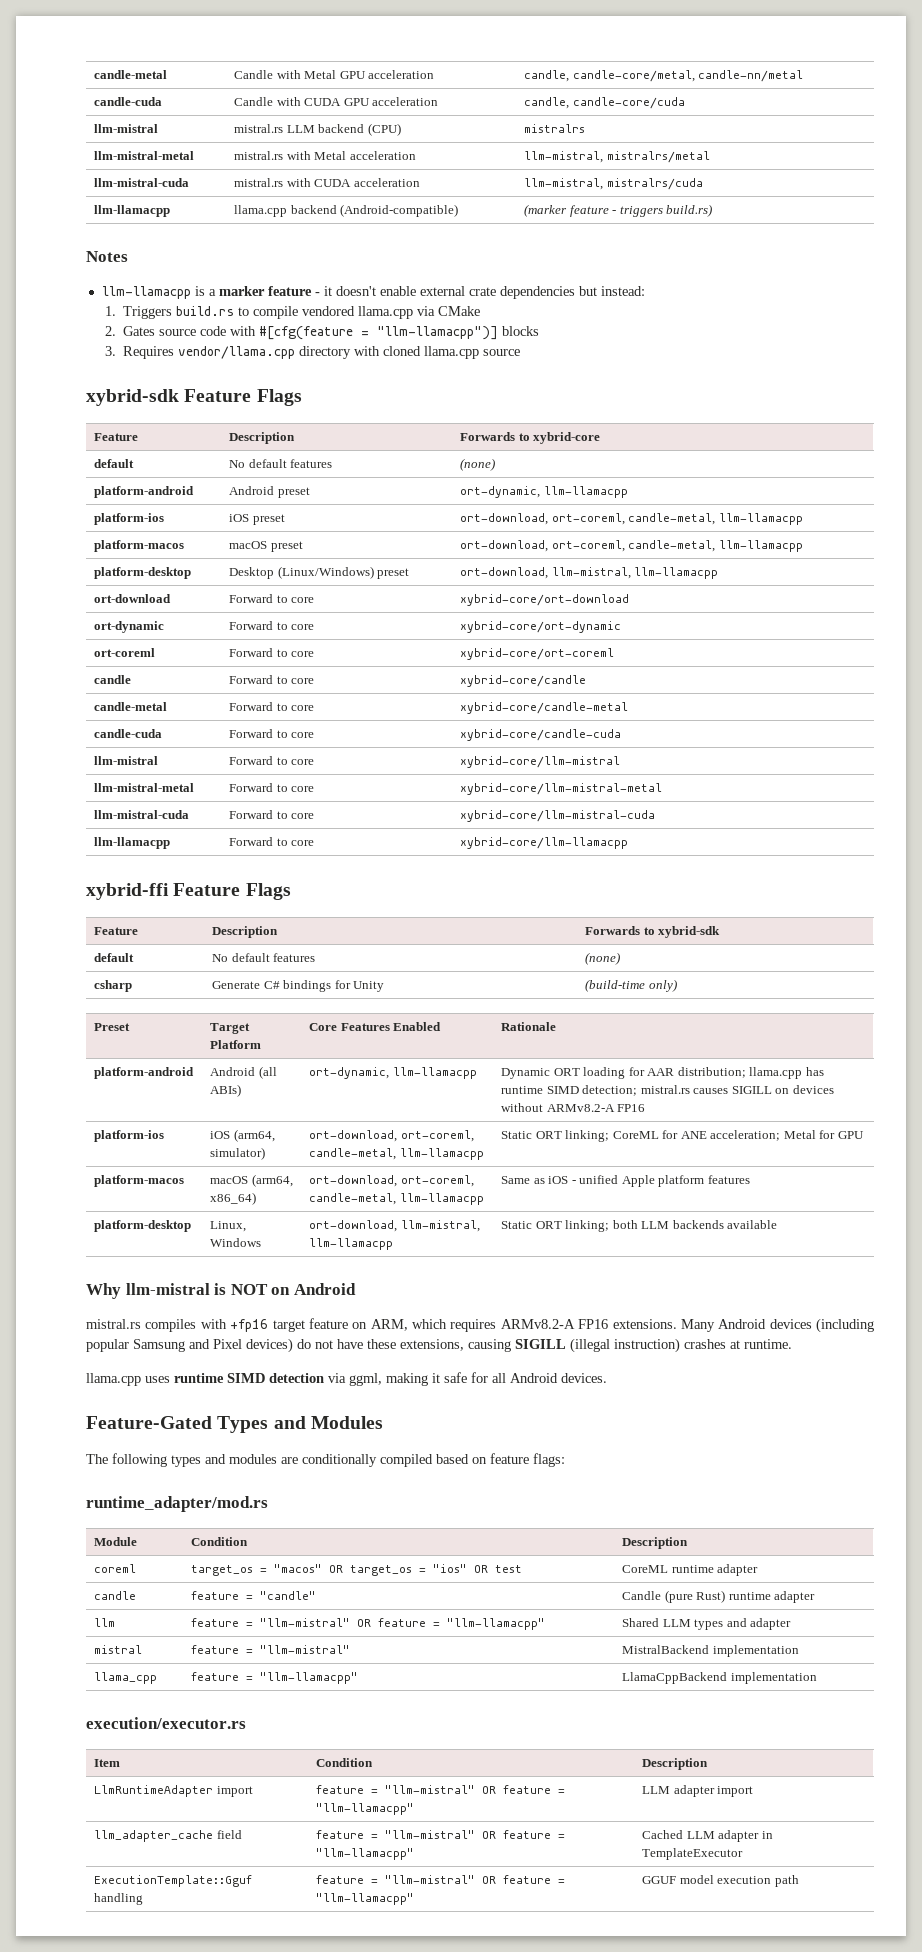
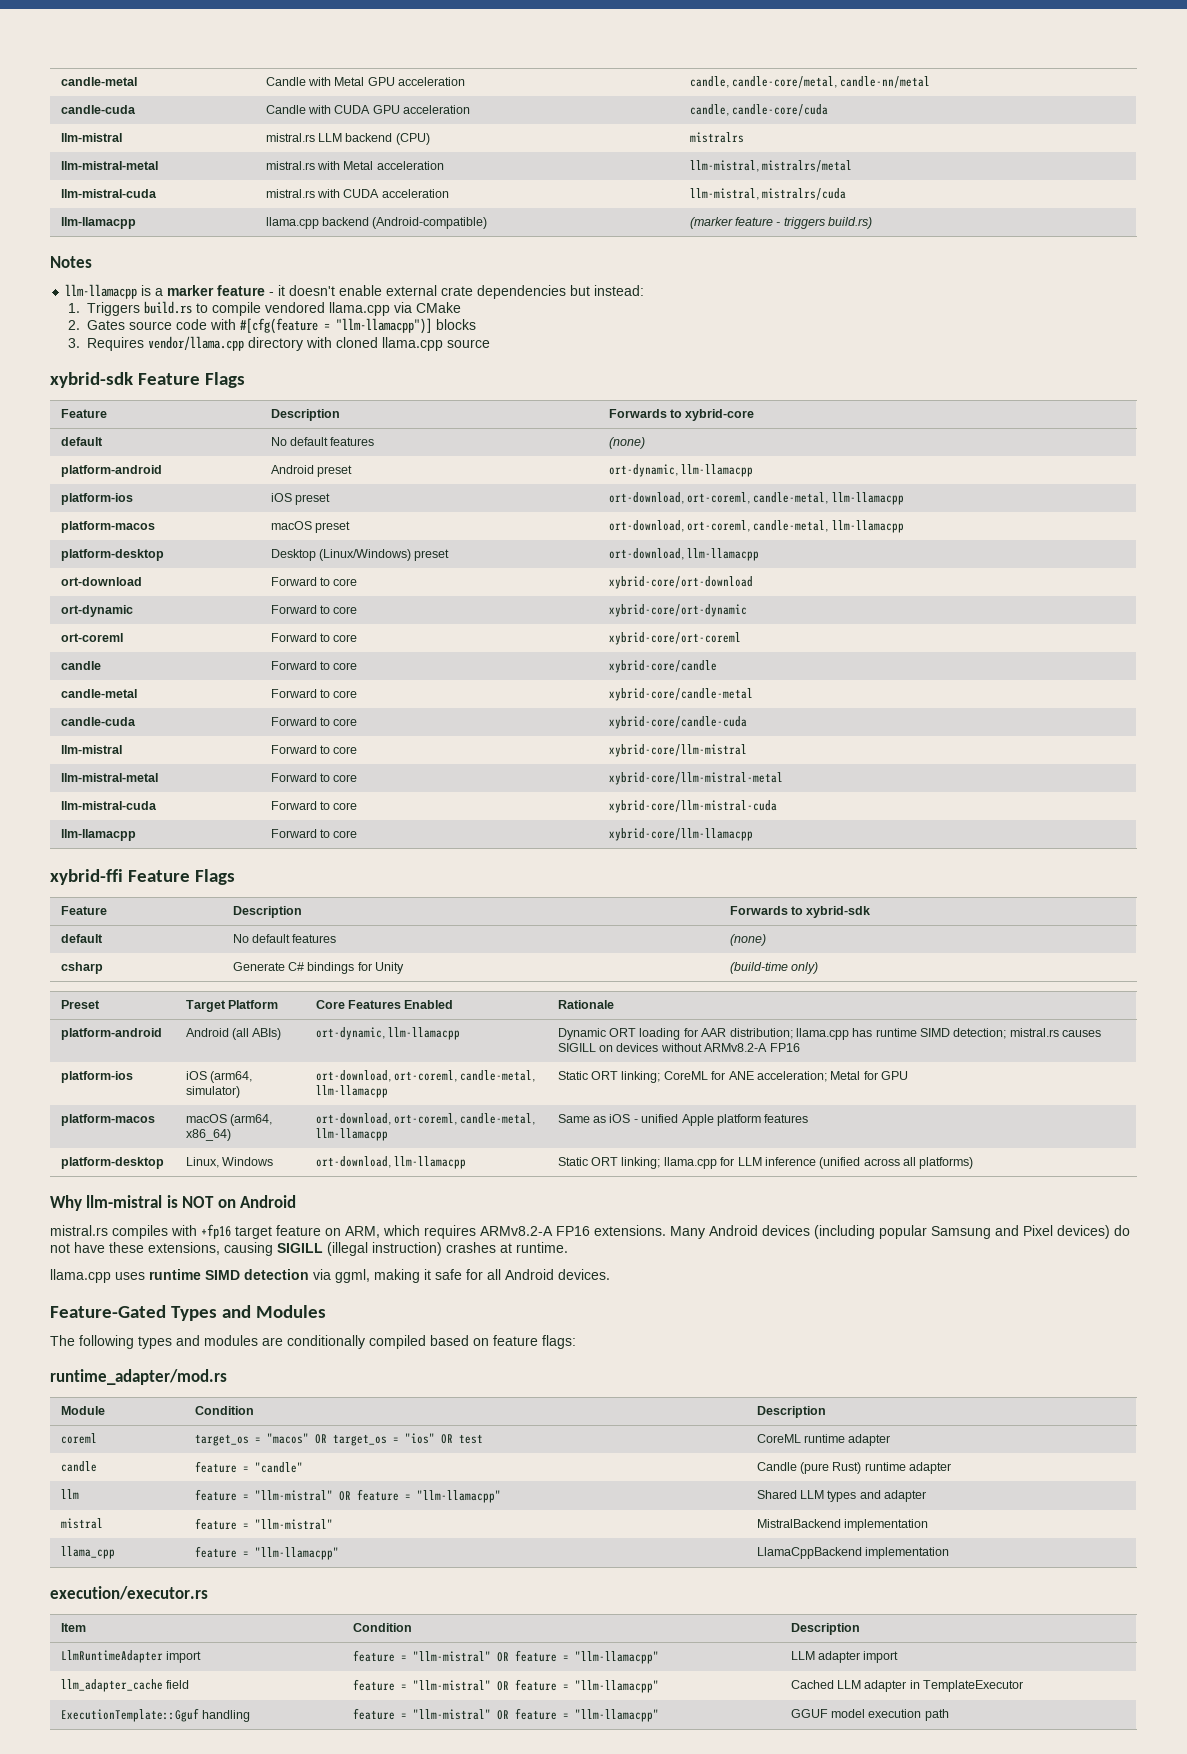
- platform-desktop | Desktop (Linux/Windows) preset | ort-download, llm-mistral, llm-llamacpp
+ platform-desktop | Desktop (Linux/Windows) preset | ort-download, llm-llamacpp
- platform-desktop | Linux, Windows | ort-download, llm-mistral, llm-llamacpp | Static ORT linking; both LLM backends available
+ platform-desktop | Linux, Windows | ort-download, llm-llamacpp | Static ORT linking; llama.cpp for LLM inference (unified across all platforms)

